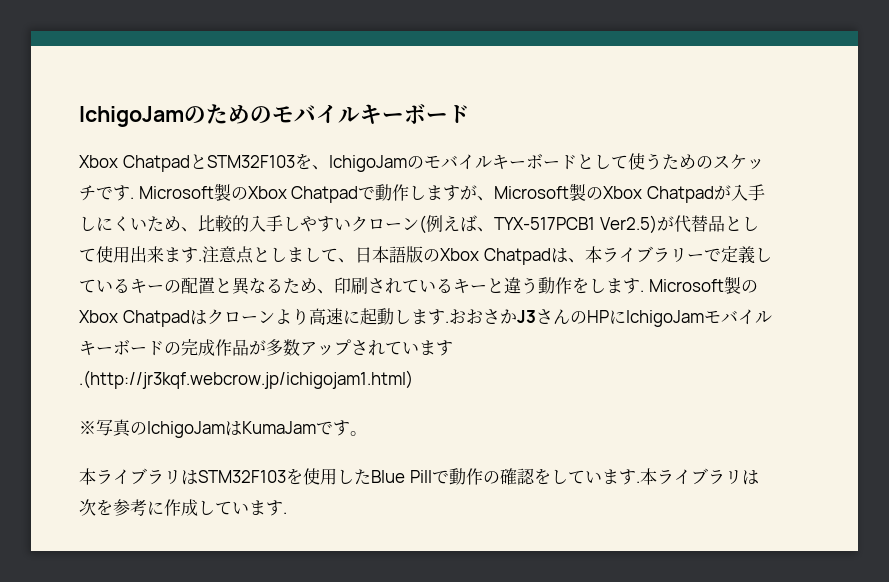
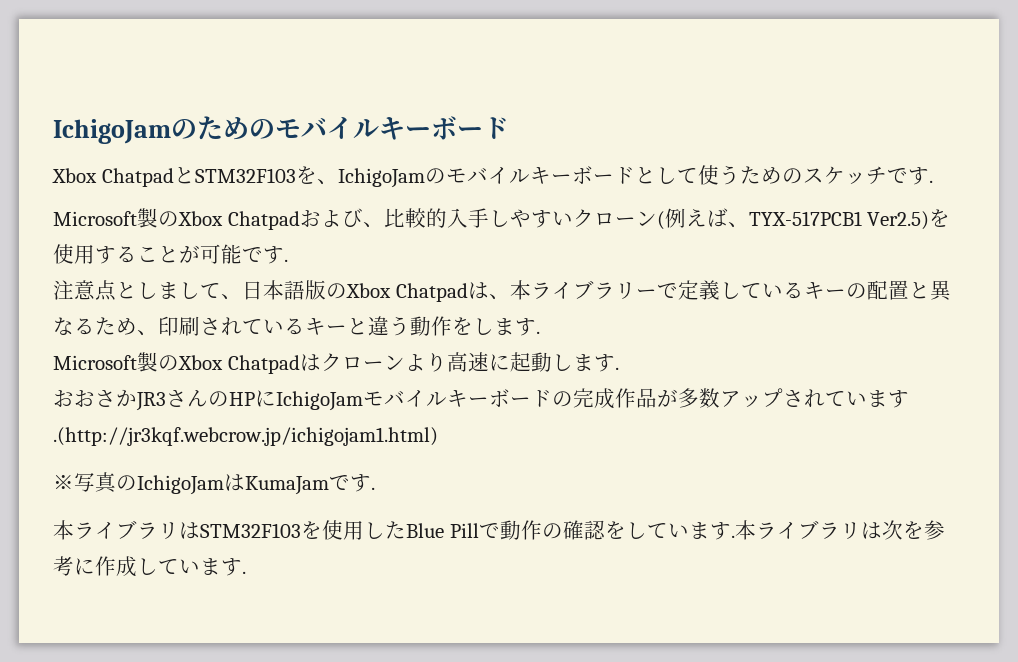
- Xbox ChatpadとSTM32F103を、IchigoJamのモバイルキーボードとして使うためのスケッチです. Microsoft製のXbox Chatpadで動作しますが、Microsoft製のXbox Chatpadが入手しにくいため、比較的入手しやすいクローン(例えば、TYX-517PCB1 Ver2.5)が代替品として使用出来ます.注意点としまして、日本語版のXbox Chatpadは、本ライブラリーで定義しているキーの配置と異なるため、印刷されているキーと違う動作をします. Microsoft製のXbox Chatpadはクローンより高速に起動します.おおさかJ3さんのHPにIchigoJamモバイルキーボードの完成作品が多数アップされています.(http://jr3kqf.webcrow.jp/ichigojam1.html)
+ Xbox ChatpadとSTM32F103を、IchigoJamのモバイルキーボードとして使うためのスケッチです.
+ Microsoft製のXbox Chatpadおよび、比較的入手しやすいクローン(例えば、TYX-517PCB1 Ver2.5)を使用することが可能です.
+ 注意点としまして、日本語版のXbox Chatpadは、本ライブラリーで定義しているキーの配置と異なるため、印刷されているキーと違う動作をします.
+ Microsoft製のXbox Chatpadはクローンより高速に起動します.
+ おおさかJR3さんのHPにIchigoJamモバイルキーボードの完成作品が多数アップされています.(http://jr3kqf.webcrow.jp/ichigojam1.html)
- ※写真のIchigoJamはKumaJamです。
+ ※写真のIchigoJamはKumaJamです.

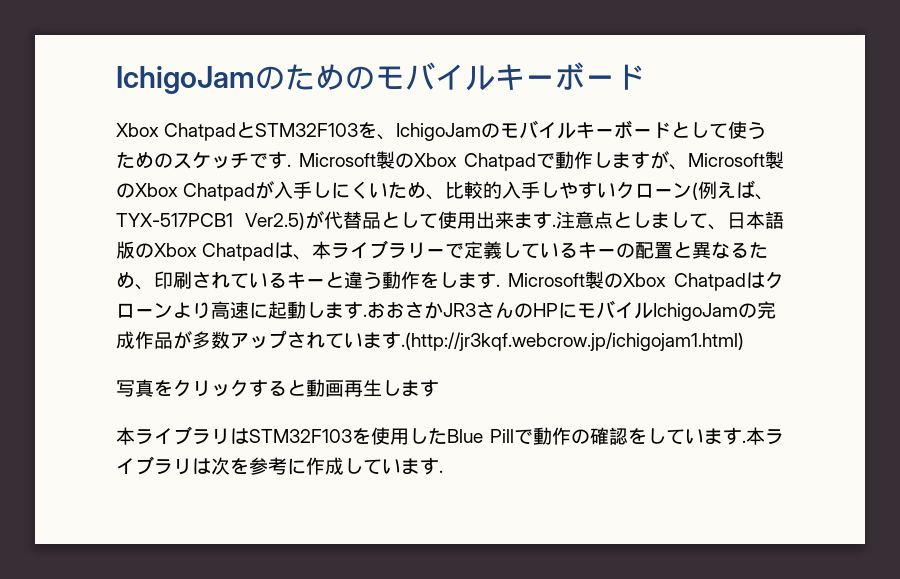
- Xbox ChatpadとSTM32F103を、IchigoJamのモバイルキーボードとして使うためのスケッチです.
- Microsoft製のXbox Chatpadおよび、比較的入手しやすいクローン(例えば、TYX-517PCB1 Ver2.5)を使用することが可能です.
- 注意点としまして、日本語版のXbox Chatpadは、本ライブラリーで定義しているキーの配置と異なるため、印刷されているキーと違う動作をします.
- Microsoft製のXbox Chatpadはクローンより高速に起動します.
- おおさかJR3さんのHPにIchigoJamモバイルキーボードの完成作品が多数アップされています.(http://jr3kqf.webcrow.jp/ichigojam1.html)
+ Xbox ChatpadとSTM32F103を、IchigoJamのモバイルキーボードとして使うためのスケッチです. Microsoft製のXbox Chatpadで動作しますが、Microsoft製のXbox Chatpadが入手しにくいため、比較的入手しやすいクローン(例えば、TYX-517PCB1 Ver2.5)が代替品として使用出来ます.注意点としまして、日本語版のXbox Chatpadは、本ライブラリーで定義しているキーの配置と異なるため、印刷されているキーと違う動作をします. Microsoft製のXbox Chatpadはクローンより高速に起動します.おおさかJR3さんのHPにモバイルIchigoJamの完成作品が多数アップされています.(http://jr3kqf.webcrow.jp/ichigojam1.html)
- ※写真のIchigoJamはKumaJamです.
+ 写真をクリックすると動画再生します

